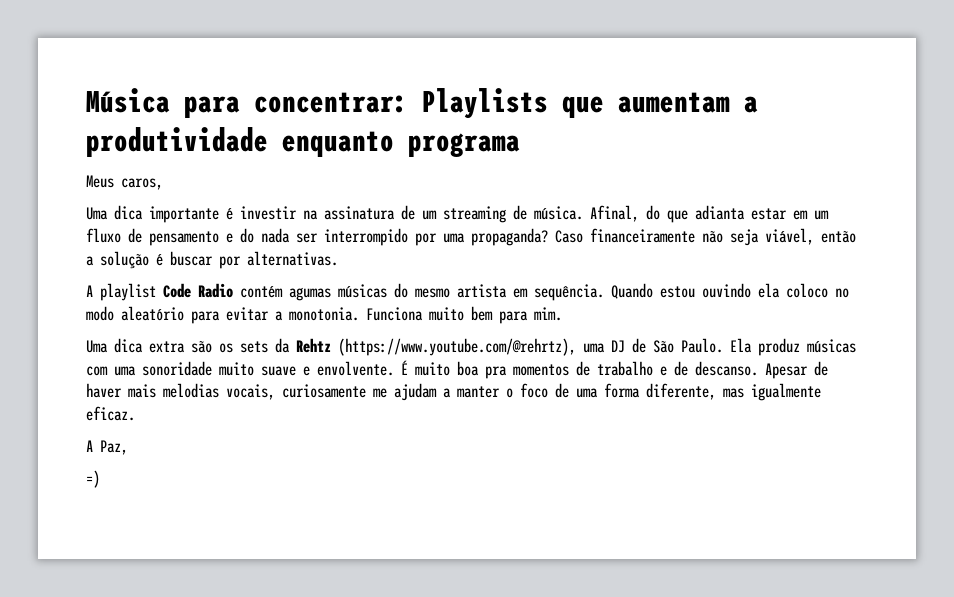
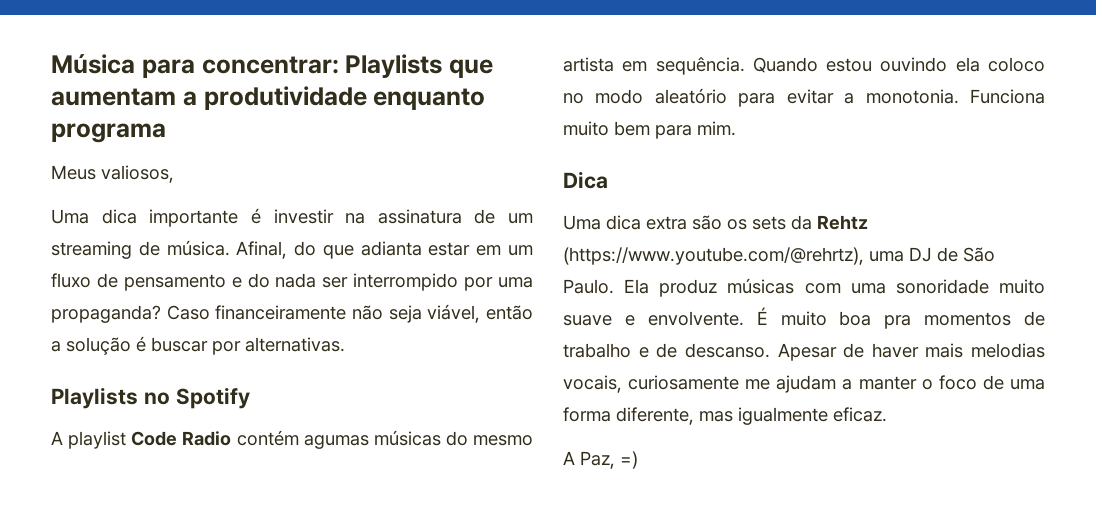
- Meus caros,
+ Meus valiosos,
+ Playlists no Spotify
+ Dica
- A Paz,
- =)
+ A Paz, =)

